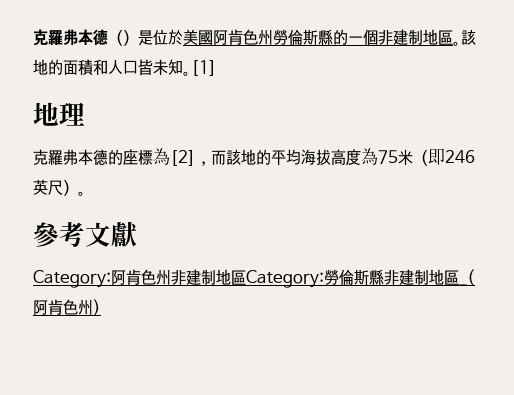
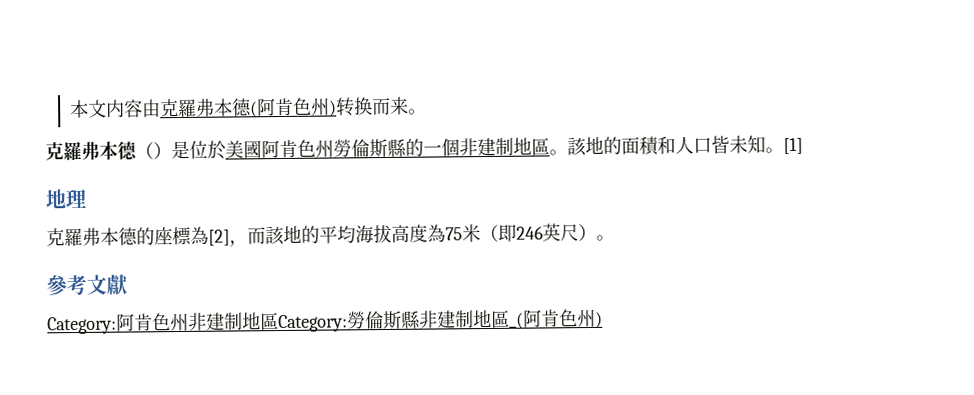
+ 本文内容由克羅弗本德(阿肯色州)转换而来。

